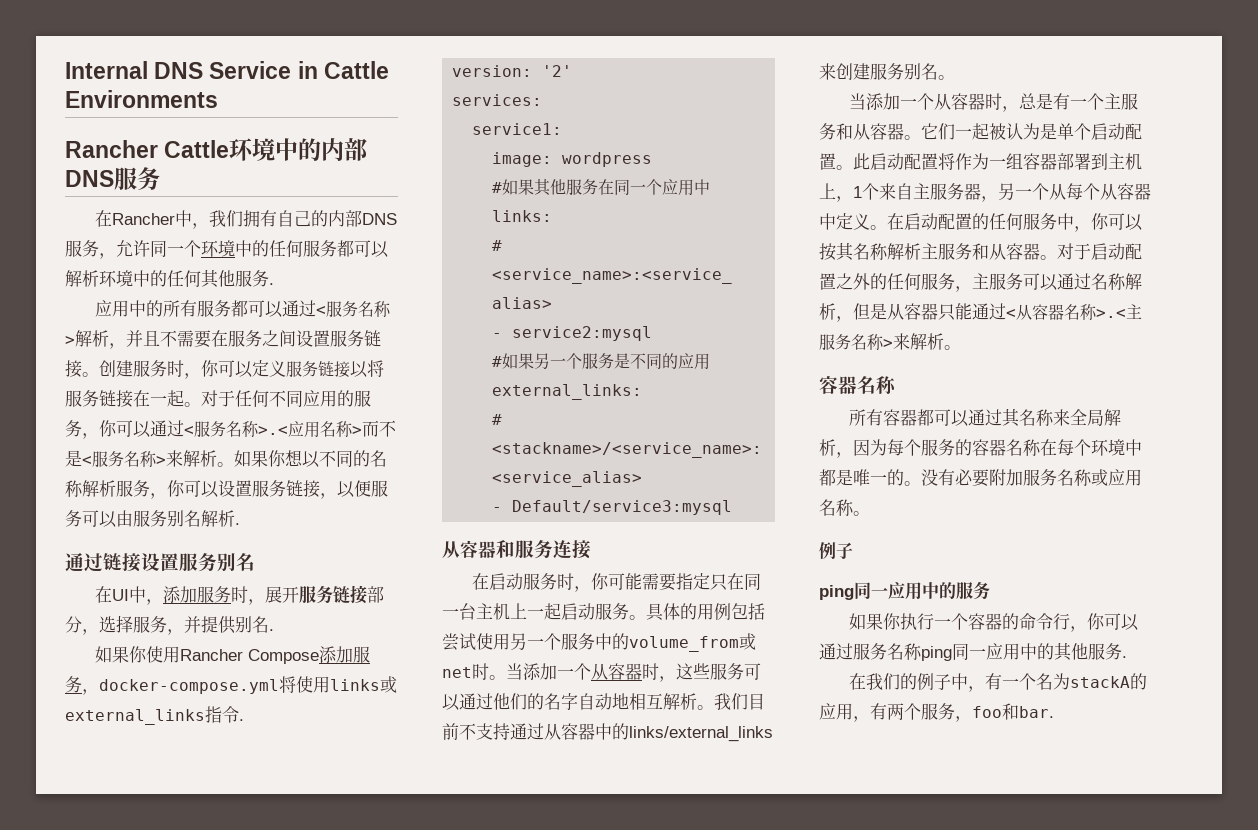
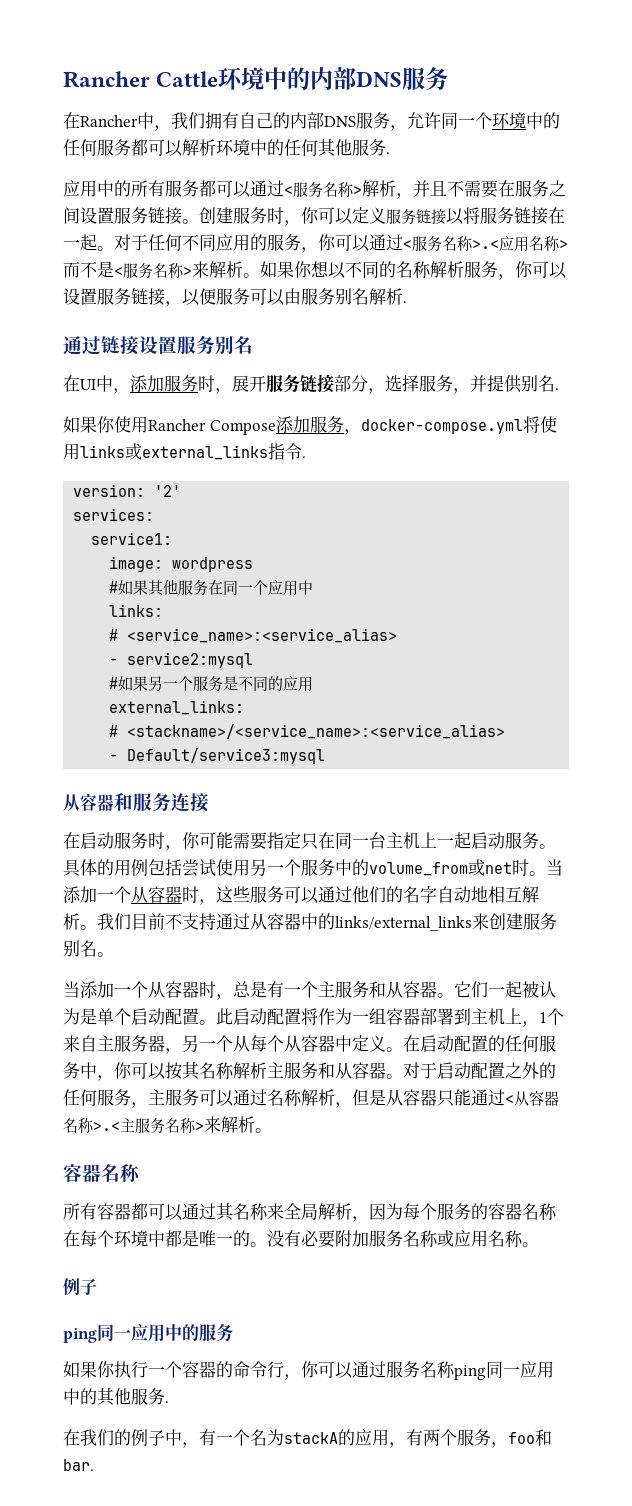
- Internal DNS Service in Cattle Environments

